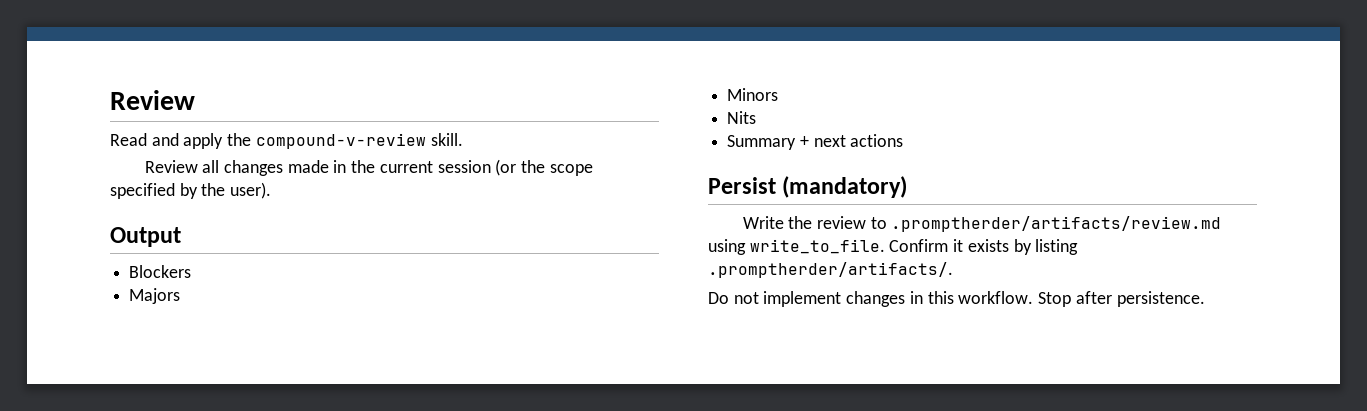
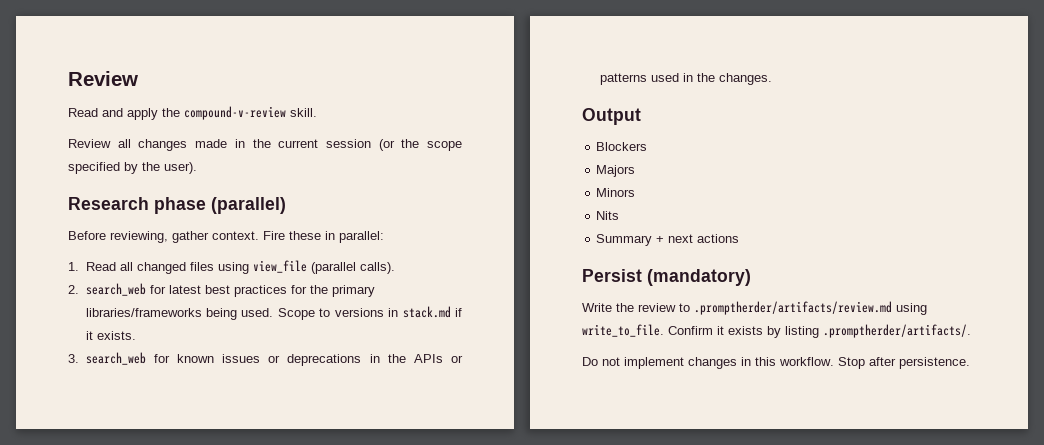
+ Research phase (parallel)
+ Before reviewing, gather context. Fire these in parallel:
+ 1. Read all changed files using view_file (parallel calls).
+ 2. search_web for latest best practices for the primary libraries/frameworks being used. Scope to versions in stack.md if it exists.
+ 3. search_web for known issues or deprecations in the APIs or patterns used in the changes.

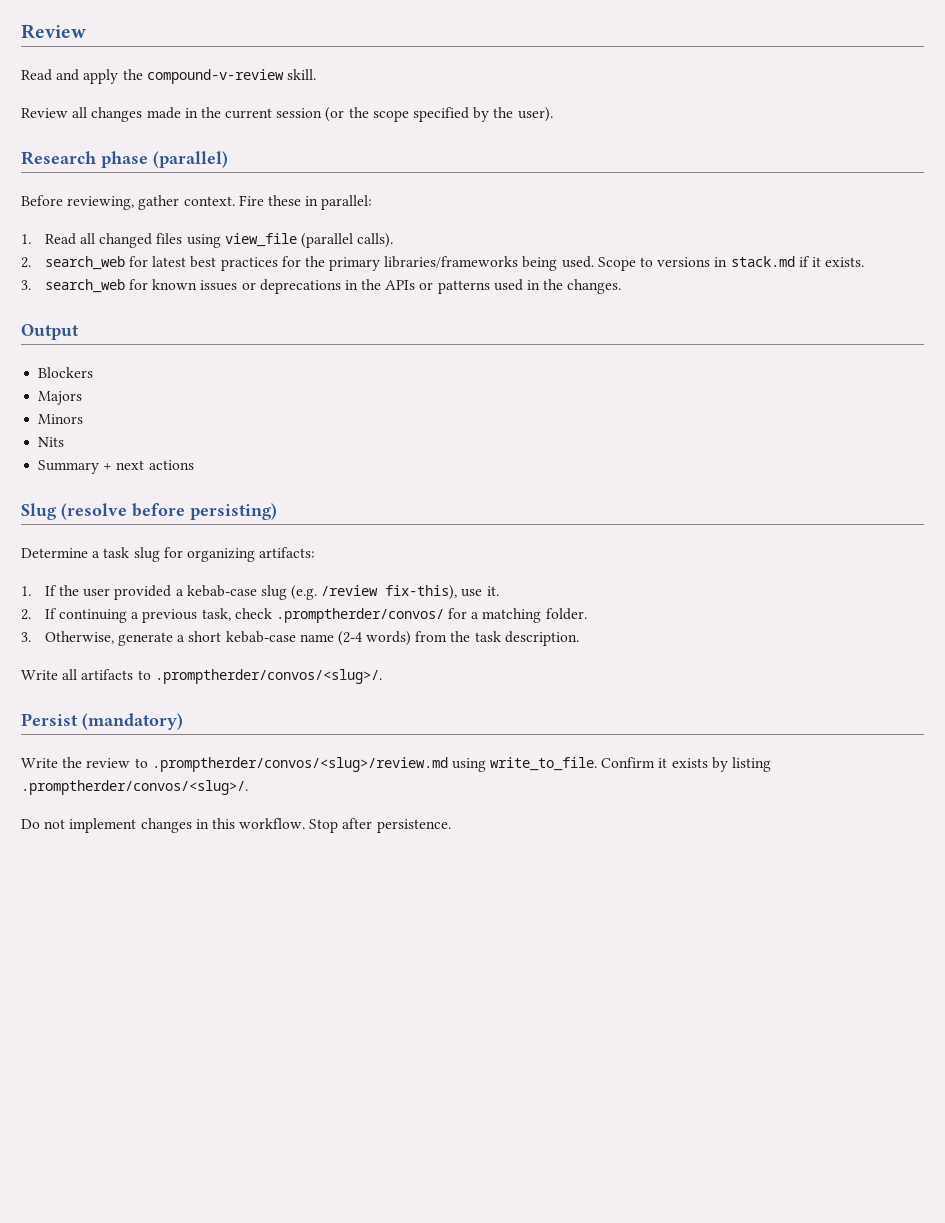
+ Slug (resolve before persisting)
+ Determine a task slug for organizing artifacts:
+ 1. If the user provided a kebab-case slug (e.g. /review fix-this), use it.
+ 2. If continuing a previous task, check .promptherder/convos/ for a matching folder.
+ 3. Otherwise, generate a short kebab-case name (2-4 words) from the task description.
+ Write all artifacts to .promptherder/convos/<slug>/.
- Write the review to .promptherder/artifacts/review.md using write_to_file.
+ Write the review to .promptherder/convos/<slug>/review.md using write_to_file.
- Confirm it exists by listing .promptherder/artifacts/.
+ Confirm it exists by listing .promptherder/convos/<slug>/.

